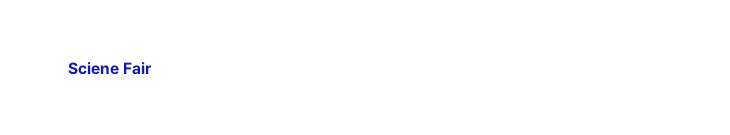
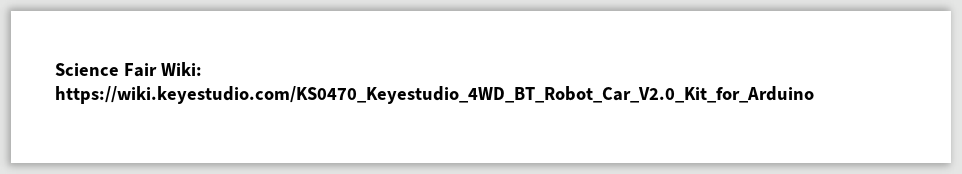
- Sciene Fair
+ Science Fair Wiki: https://wiki.keyestudio.com/KS0470_Keyestudio_4WD_BT_Robot_Car_V2.0_Kit_for_Arduino

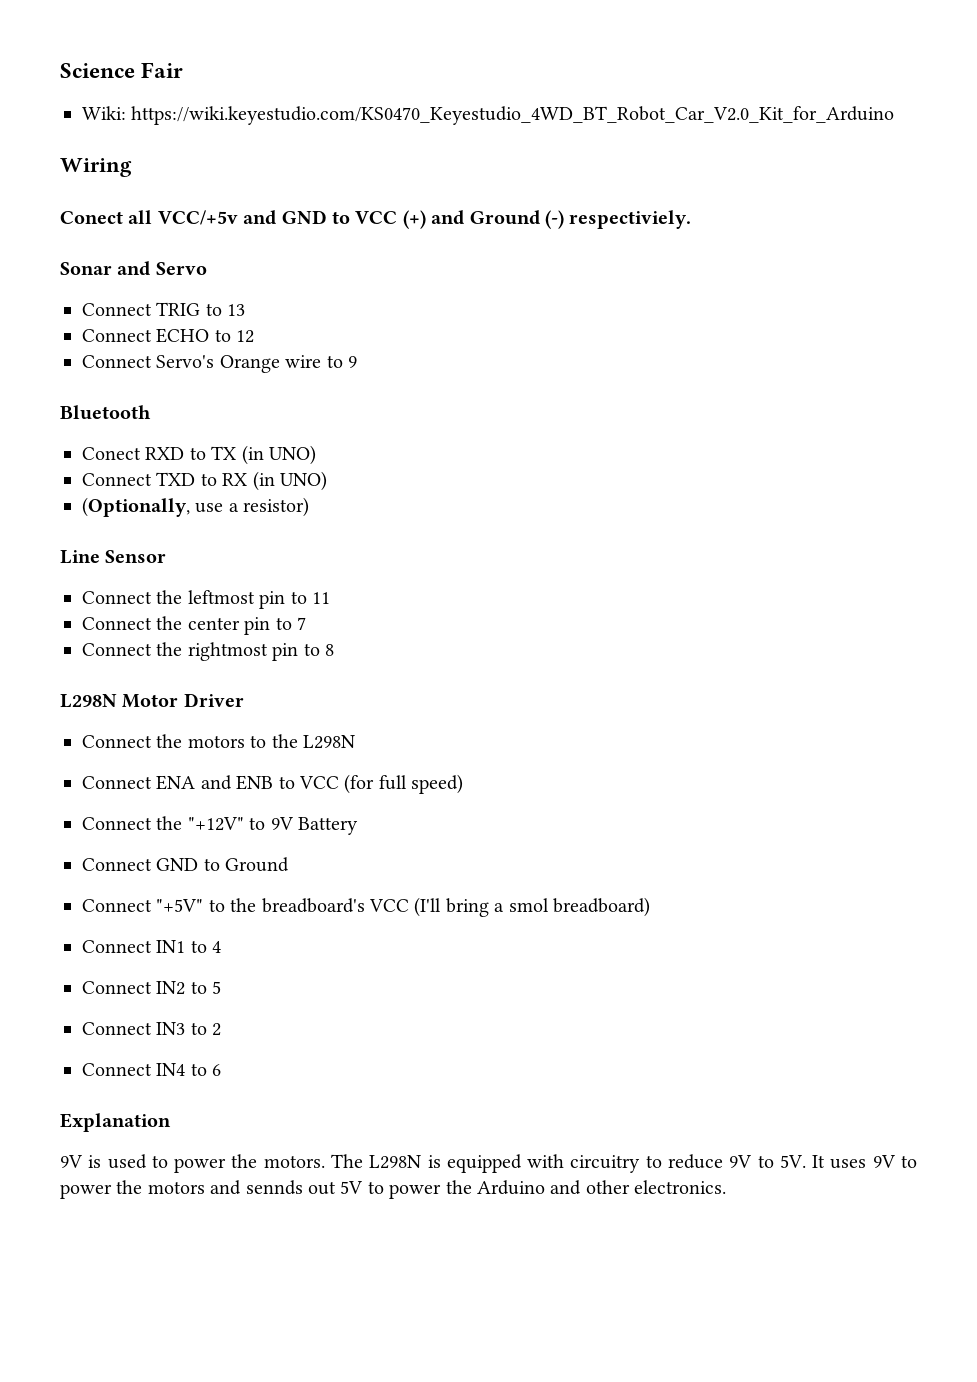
- Science Fair Wiki: https://wiki.keyestudio.com/KS0470_Keyestudio_4WD_BT_Robot_Car_V2.0_Kit_for_Arduino
+ Science Fair
+ Wiki: https://wiki.keyestudio.com/KS0470_Keyestudio_4WD_BT_Robot_Car_V2.0_Kit_for_Arduino
+ Wiring
+ Conect all VCC/+5v and GND to VCC (+) and Ground (-) respectiviely.
+ Sonar and Servo
+ Connect TRIG to 13
+ Connect ECHO to 12
+ Connect Servo's Orange wire to 9
+ Bluetooth
+ Conect RXD to TX (in UNO)
+ Connect TXD to RX (in UNO)
+ (Optionally, use a resistor)
+ Line Sensor
+ Connect the leftmost pin to 11
+ Connect the center pin to 7
+ Connect the rightmost pin to 8
+ L298N Motor Driver
+ Connect the motors to the L298N
+ Connect ENA and ENB to VCC (for full speed)
+ Connect the "+12V" to 9V Battery
+ Connect GND to Ground
+ Connect "+5V" to the breadboard's VCC (I'll bring a smol breadboard)
+ Connect IN1 to 4
+ Connect IN2 to 5
+ Connect IN3 to 2
+ Connect IN4 to 6
+ Explanation
+ 9V is used to power the motors. The L298N is equipped with circuitry to reduce 9V to 5V. It uses 9V to power the motors and sennds out 5V to power the Arduino and other electronics.

